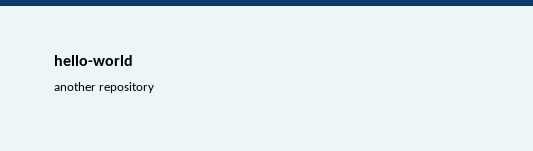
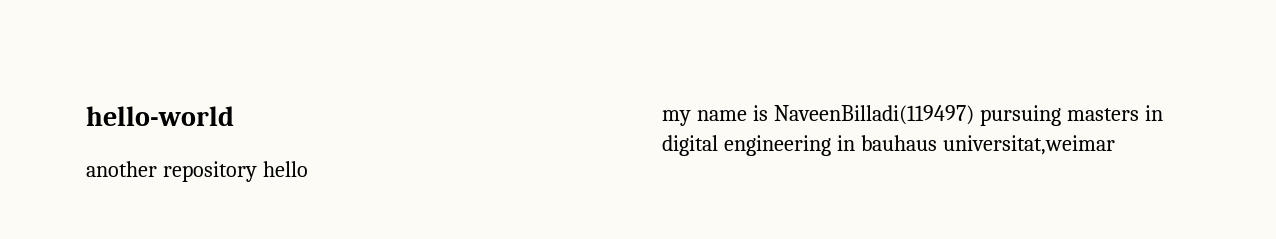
- another repository
+ another repository hello
+ my name is NaveenBilladi(119497) pursuing masters in digital engineering in bauhaus universitat,weimar

